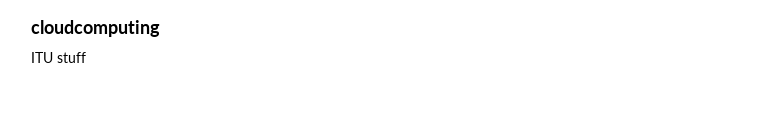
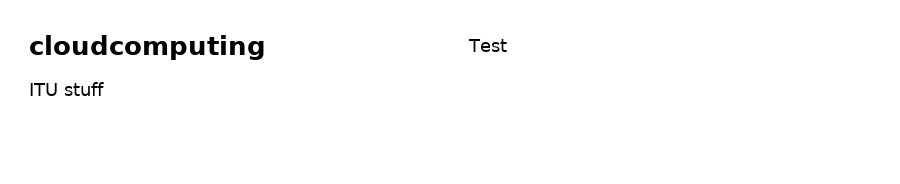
+ Test

